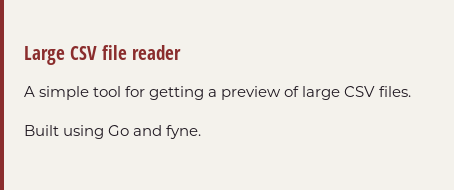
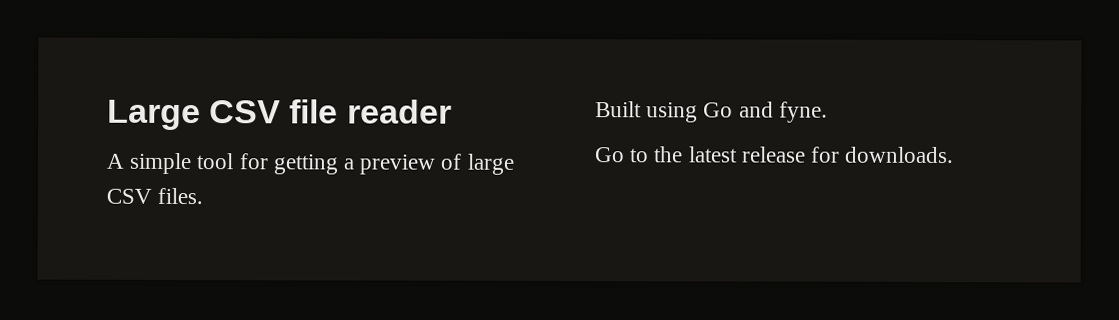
+ Go to the latest release for downloads.

